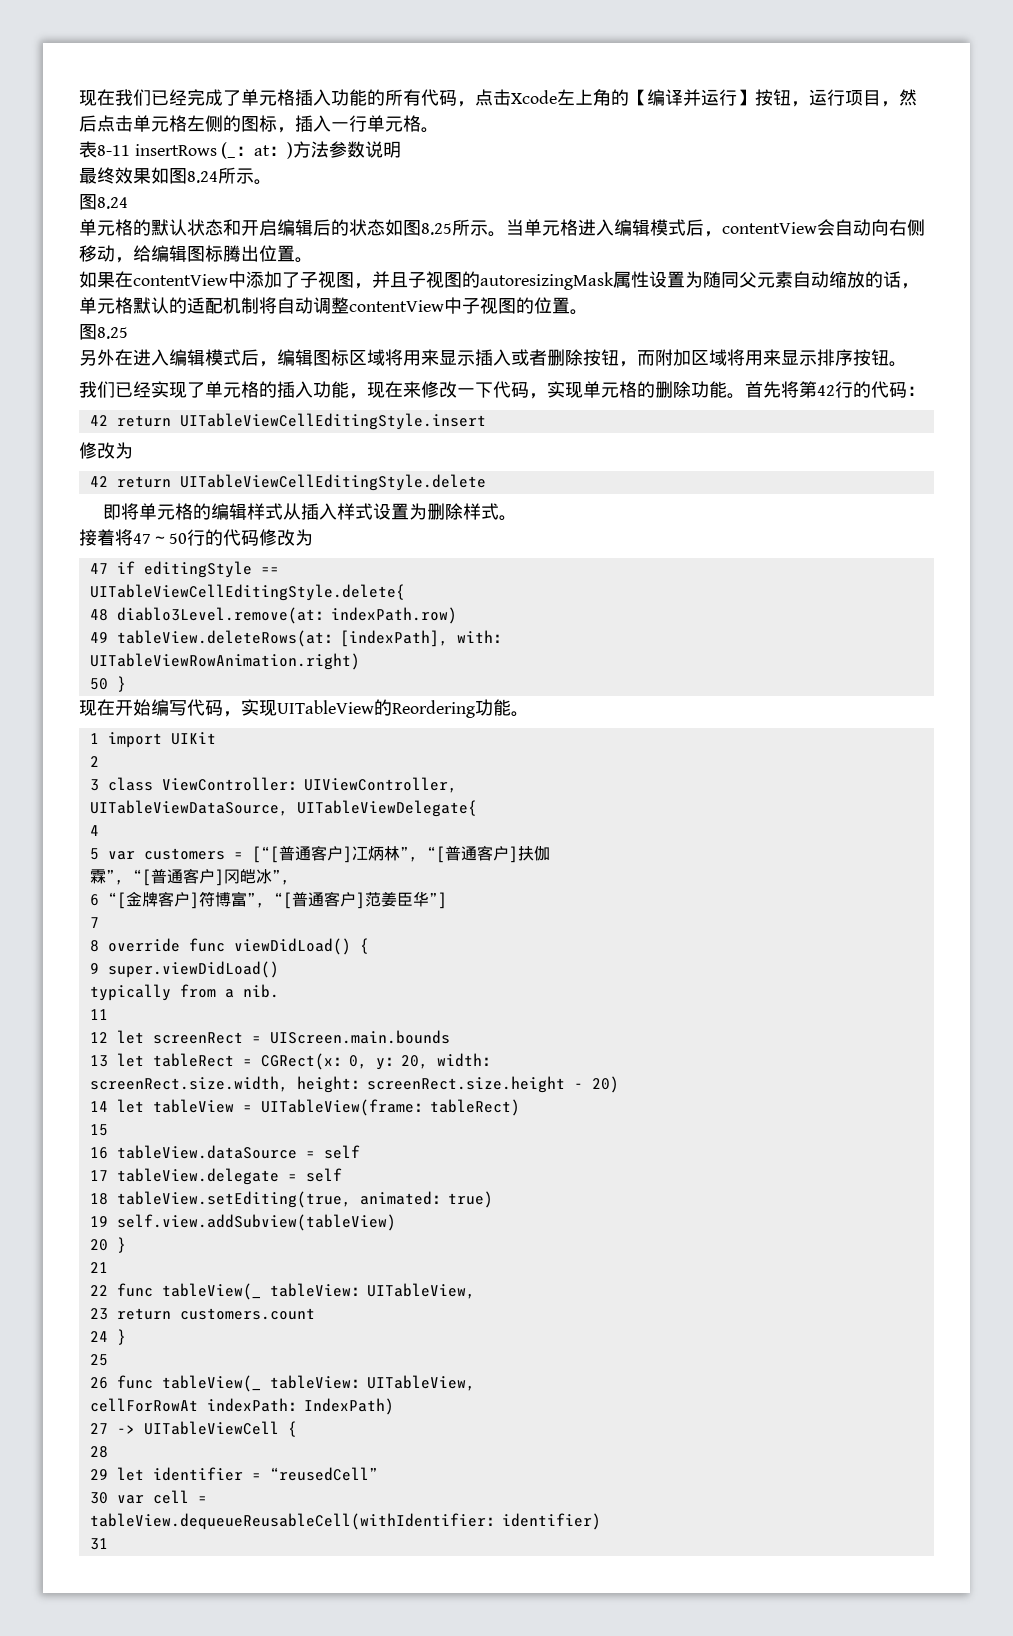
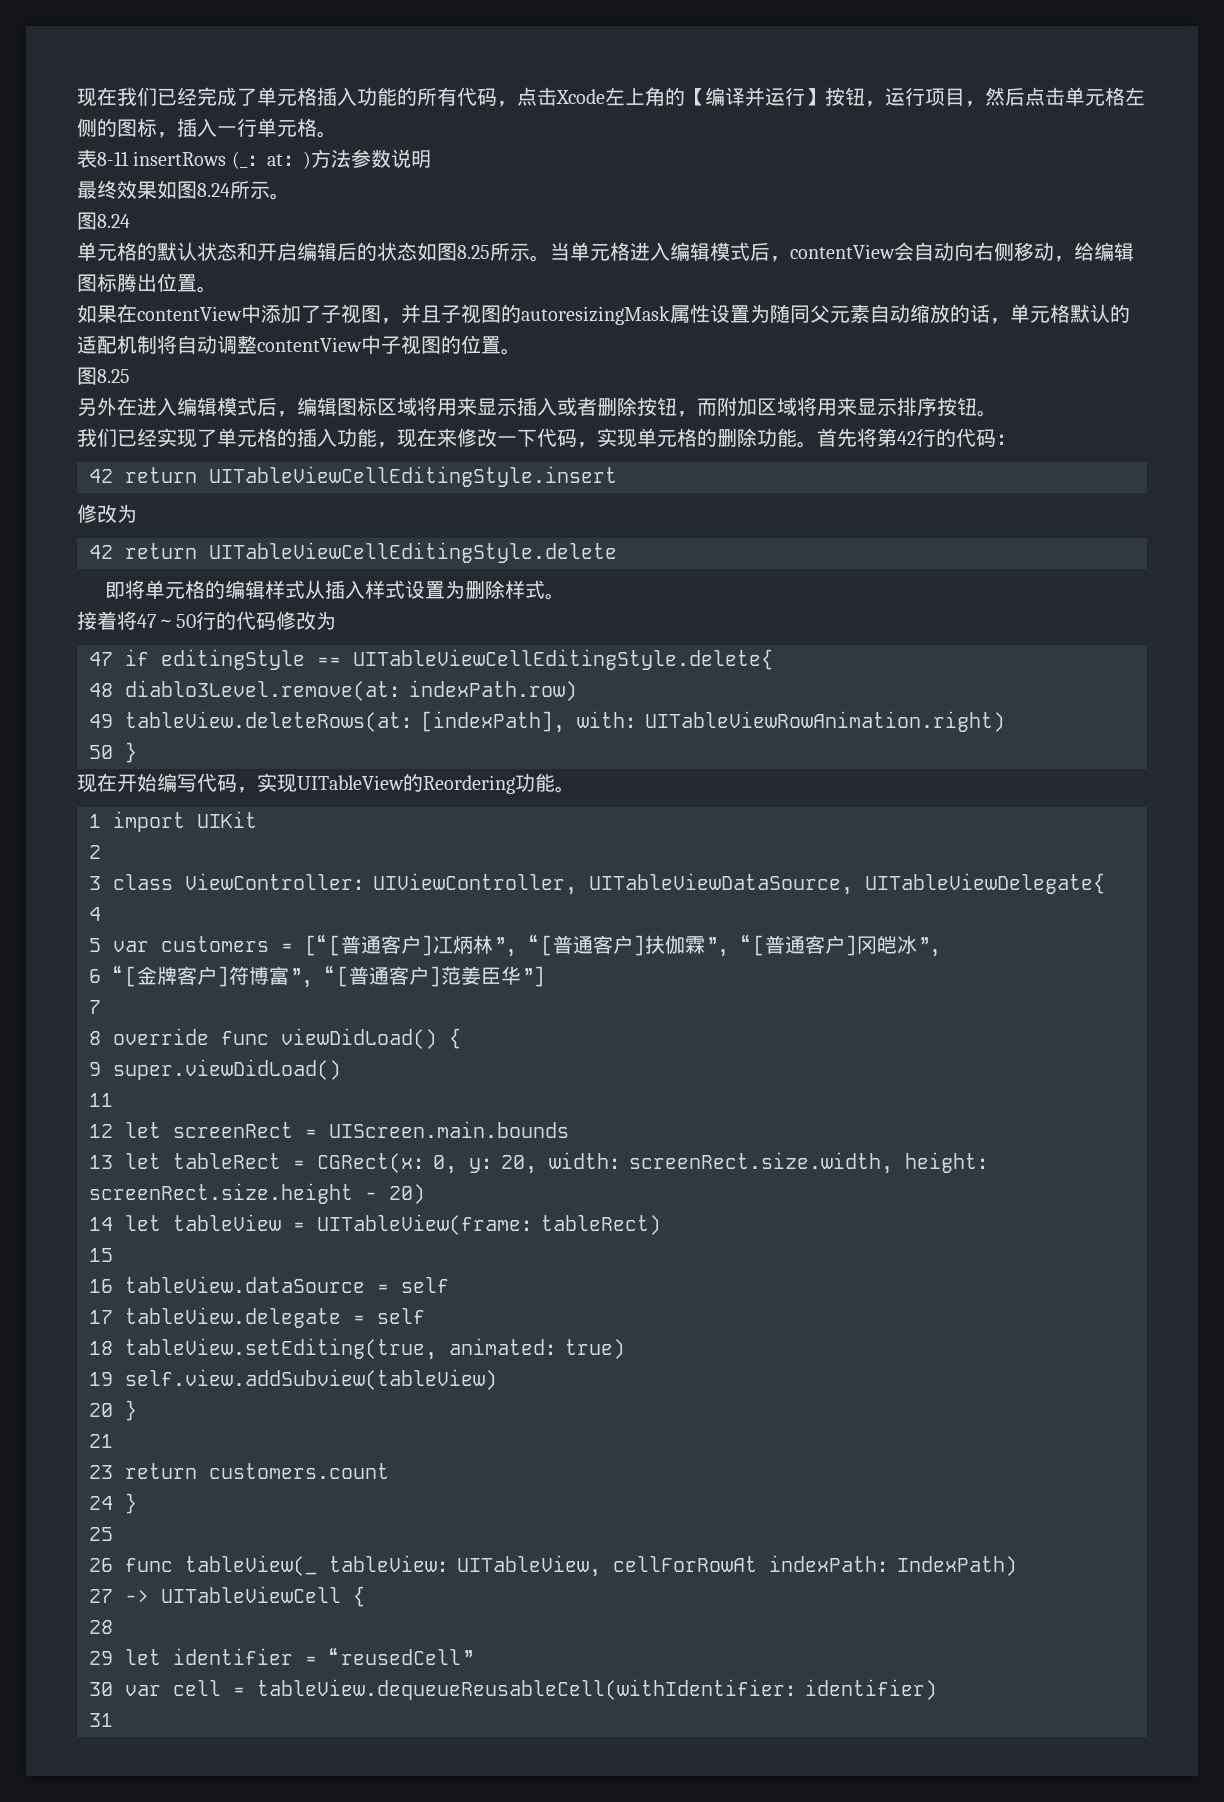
- 47 if editingStyle ==
- UITableViewCellEditingStyle.delete{
+ 47 if editingStyle == UITableViewCellEditingStyle.delete{
- 49 tableView.deleteRows(at：[indexPath], with：
- UITableViewRowAnimation.right)
+ 49 tableView.deleteRows(at：[indexPath], with：UITableViewRowAnimation.right)
- 3 class ViewController：UIViewController,
- UITableViewDataSource, UITableViewDelegate{
+ 3 class ViewController：UIViewController, UITableViewDataSource, UITableViewDelegate{
- 5 var customers = [“[普通客户]冮炳林”, “[普通客户]扶伽
- 霖”, “[普通客户]冈皑冰”,
+ 5 var customers = [“[普通客户]冮炳林”, “[普通客户]扶伽霖”, “[普通客户]冈皑冰”,
- typically from a nib.
- 13 let tableRect = CGRect(x：0, y：20, width：
- screenRect.size.width, height：screenRect.size.height - 20)
+ 13 let tableRect = CGRect(x：0, y：20, width：screenRect.size.width, height：screenRect.size.height - 20)
- 22 func tableView(_ tableView：UITableView,
- 26 func tableView(_ tableView：UITableView,
- cellForRowAt indexPath：IndexPath)
+ 26 func tableView(_ tableView：UITableView, cellForRowAt indexPath：IndexPath)
- 30 var cell =
- tableView.dequeueReusableCell(withIdentifier：identifier)
+ 30 var cell = tableView.dequeueReusableCell(withIdentifier：identifier)

